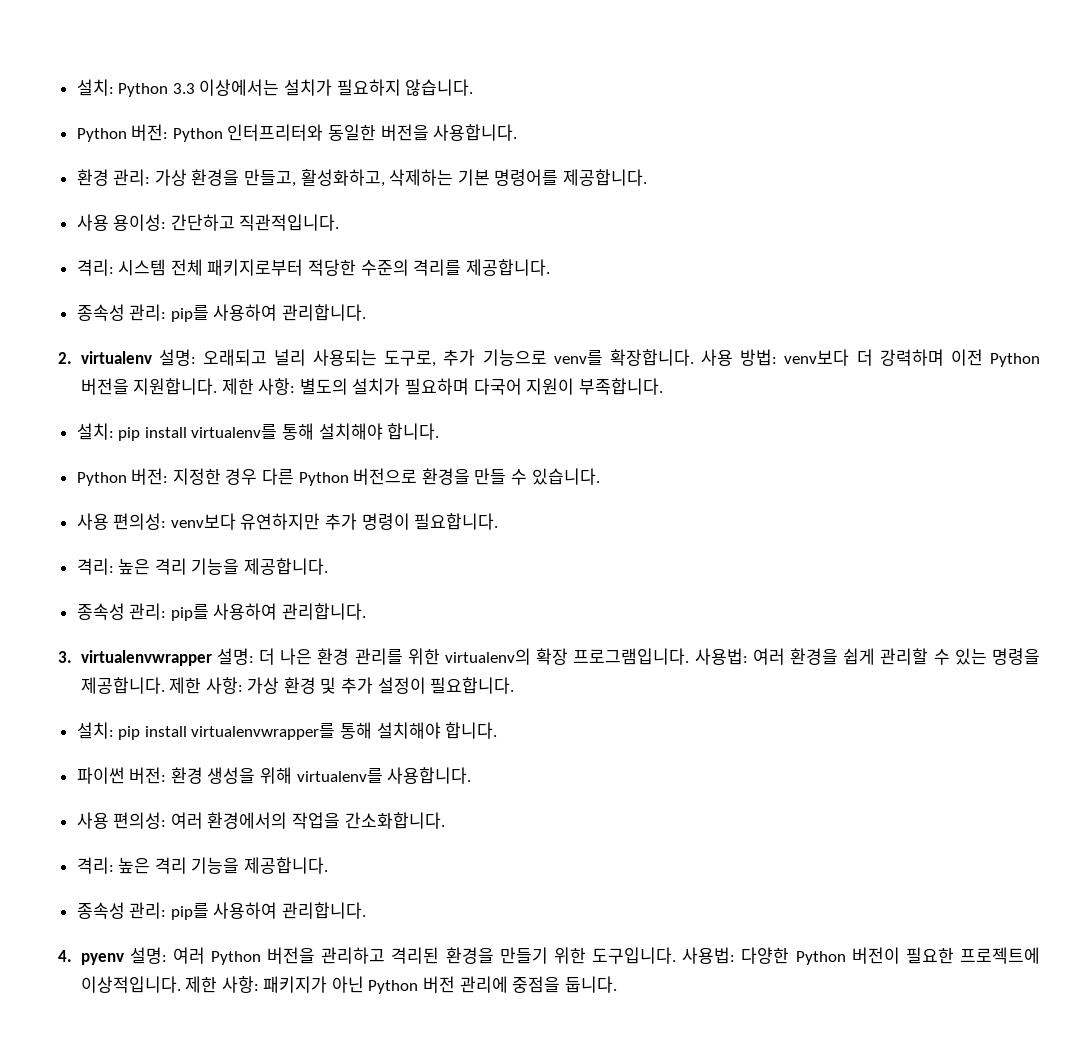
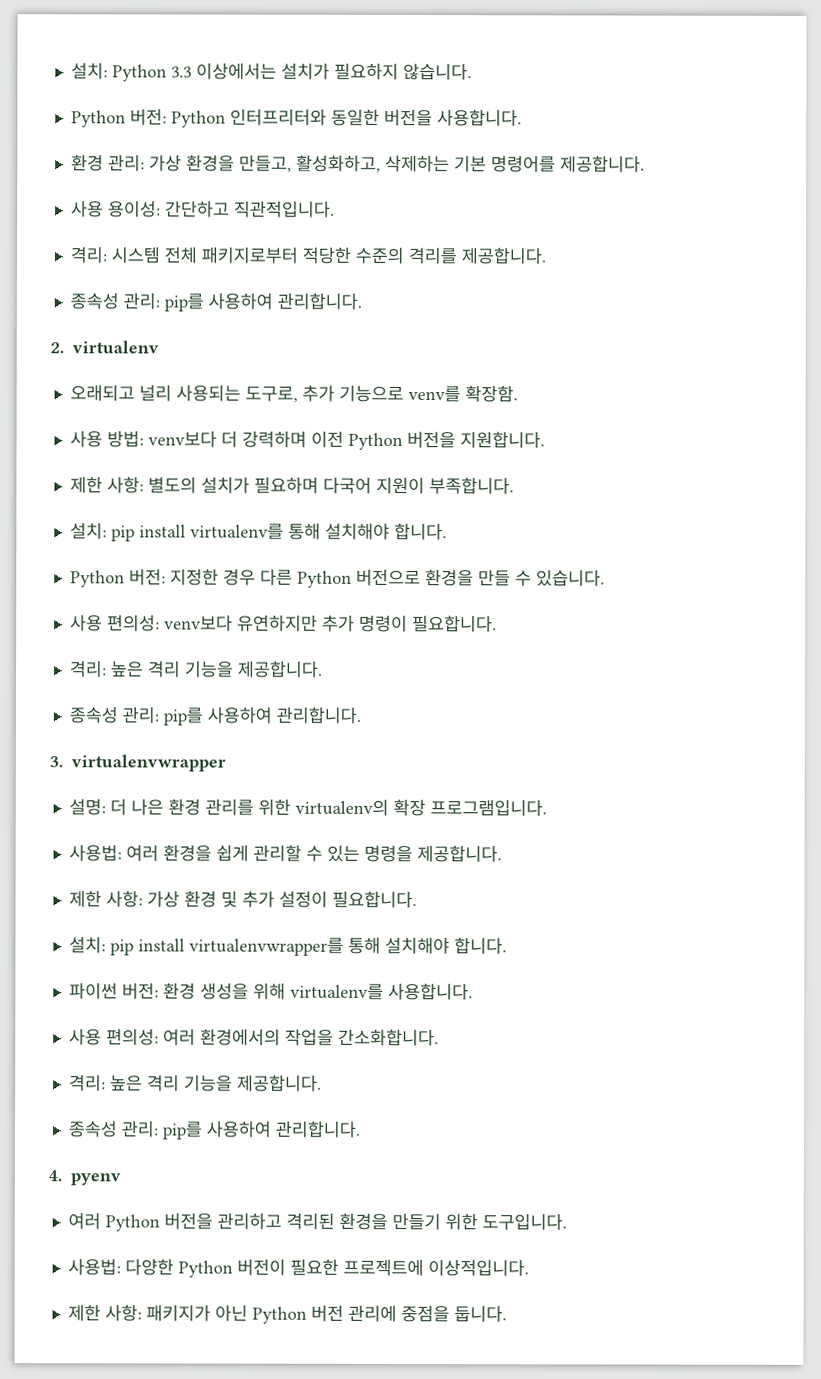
- 2. virtualenv 설명: 오래되고 널리 사용되는 도구로, 추가 기능으로 venv를 확장합니다. 사용 방법: venv보다 더 강력하며 이전 Python 버전을 지원합니다. 제한 사항: 별도의 설치가 필요하며 다국어 지원이 부족합니다.
+ 2. virtualenv
+ 오래되고 널리 사용되는 도구로, 추가 기능으로 venv를 확장함.
+ 사용 방법: venv보다 더 강력하며 이전 Python 버전을 지원합니다.
+ 제한 사항: 별도의 설치가 필요하며 다국어 지원이 부족합니다.
- 3. virtualenvwrapper 설명: 더 나은 환경 관리를 위한 virtualenv의 확장 프로그램입니다. 사용법: 여러 환경을 쉽게 관리할 수 있는 명령을 제공합니다. 제한 사항: 가상 환경 및 추가 설정이 필요합니다.
+ 3. virtualenvwrapper
+ 설명: 더 나은 환경 관리를 위한 virtualenv의 확장 프로그램입니다.
+ 사용법: 여러 환경을 쉽게 관리할 수 있는 명령을 제공합니다.
+ 제한 사항: 가상 환경 및 추가 설정이 필요합니다.
- 4. pyenv 설명: 여러 Python 버전을 관리하고 격리된 환경을 만들기 위한 도구입니다. 사용법: 다양한 Python 버전이 필요한 프로젝트에 이상적입니다. 제한 사항: 패키지가 아닌 Python 버전 관리에 중점을 둡니다.
+ 4. pyenv
+ 여러 Python 버전을 관리하고 격리된 환경을 만들기 위한 도구입니다.
+ 사용법: 다양한 Python 버전이 필요한 프로젝트에 이상적입니다.
+ 제한 사항: 패키지가 아닌 Python 버전 관리에 중점을 둡니다.

